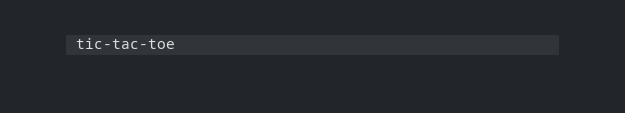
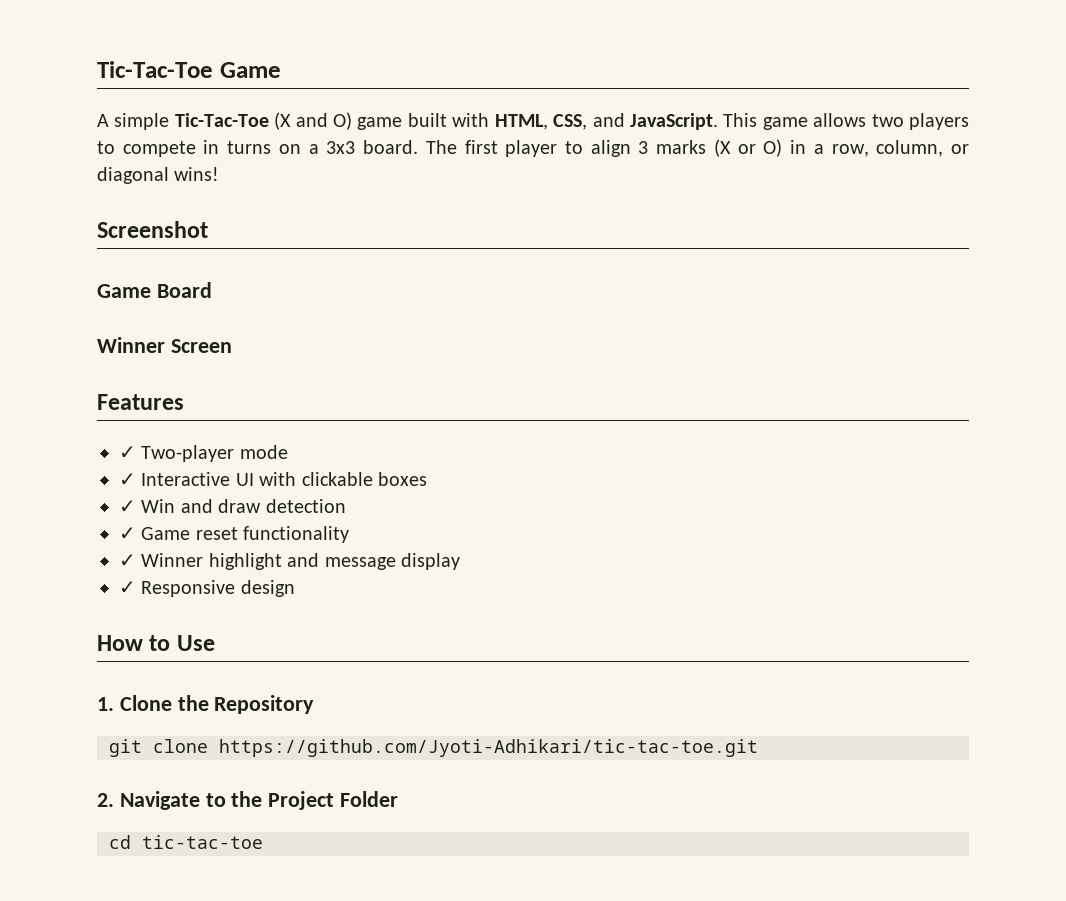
- tic-tac-toe
+ Tic-Tac-Toe Game
+ A simple Tic-Tac-Toe (X and O) game built with HTML, CSS, and JavaScript. This game allows two players to compete in turns on a 3x3 board. The first player to align 3 marks (X or O) in a row, column, or diagonal wins!
+ Screenshot
+ Game Board
+ Winner Screen
+ Features
+ ✓ Two-player mode
+ ✓ Interactive UI with clickable boxes
+ ✓ Win and draw detection
+ ✓ Game reset functionality
+ ✓ Winner highlight and message display
+ ✓ Responsive design
+ How to Use
+ 1. Clone the Repository
+ git clone https://github.com/Jyoti-Adhikari/tic-tac-toe.git
+ 2. Navigate to the Project Folder
+ cd tic-tac-toe

